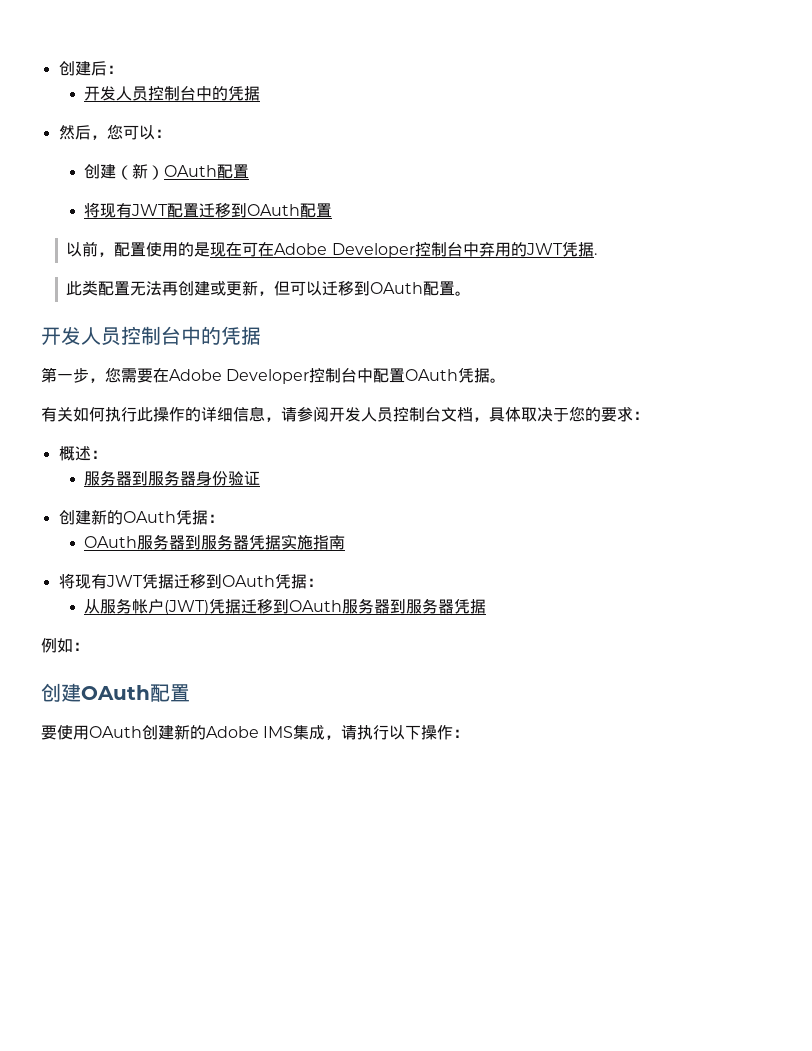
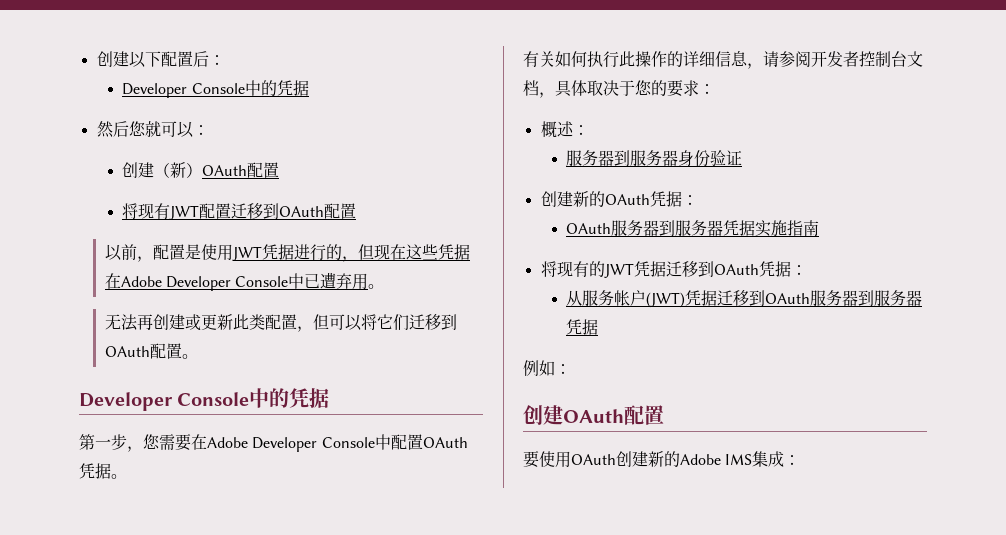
- 创建后：
- 开发人员控制台中的凭据
+ 创建以下配置后：
+ Developer Console中的凭据
- 然后，您可以：
+ 然后您就可以：
- 以前，配置使用的是现在可在Adobe Developer控制台中弃用的JWT凭据.
- 此类配置无法再创建或更新，但可以迁移到OAuth配置。
- 开发人员控制台中的凭据
+ 以前，配置是使用JWT凭据进行的，但现在这些凭据在Adobe Developer Console中已遭弃用。
+ 无法再创建或更新此类配置，但可以将它们迁移到OAuth配置。
+ Developer Console中的凭据
- 第一步，您需要在Adobe Developer控制台中配置OAuth凭据。
+ 第一步，您需要在Adobe Developer Console中配置OAuth凭据。
- 有关如何执行此操作的详细信息，请参阅开发人员控制台文档，具体取决于您的要求：
+ 有关如何执行此操作的详细信息，请参阅开发者控制台文档，具体取决于您的要求：
- 将现有JWT凭据迁移到OAuth凭据：
+ 将现有的JWT凭据迁移到OAuth凭据：
- 要使用OAuth创建新的Adobe IMS集成，请执行以下操作：
+ 要使用OAuth创建新的Adobe IMS集成：

